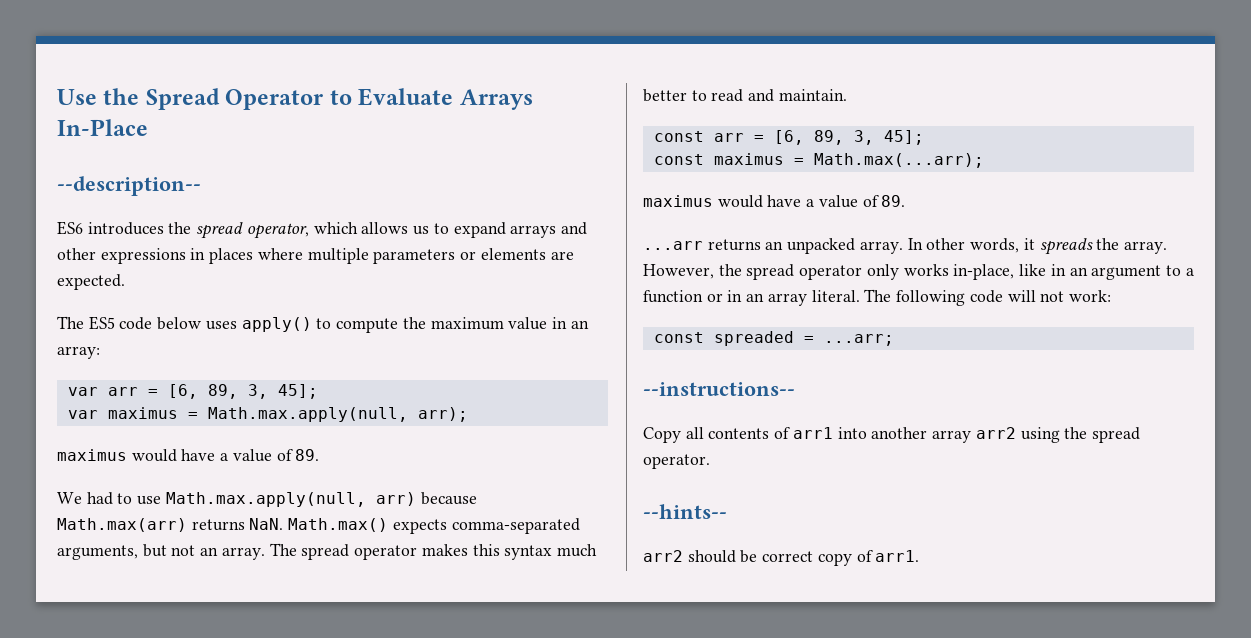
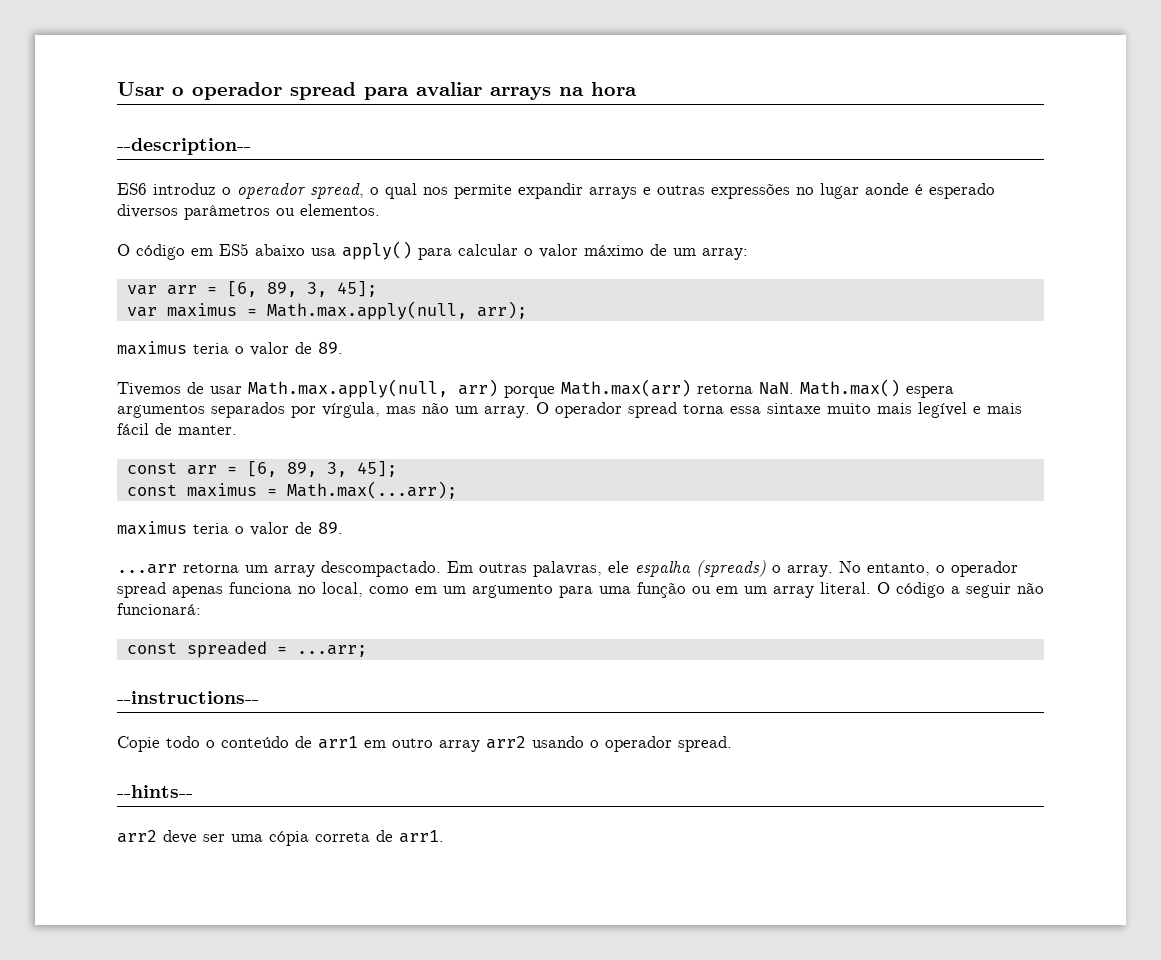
- Use the Spread Operator to Evaluate Arrays In-Place
+ Usar o operador spread para avaliar arrays na hora
  --description--
- ES6 introduces the spread operator, which allows us to expand arrays and other expressions in places where multiple parameters or elements are expected.
- The ES5 code below uses apply() to compute the maximum value in an array:
+ ES6 introduz o operador spread, o qual nos permite expandir arrays e outras expressões no lugar aonde é esperado diversos parâmetros ou elementos.
+ O código em ES5 abaixo usa apply() para calcular o valor máximo de um array:
  var maximus = Math.max.apply(null, arr);
- maximus would have a value of 89.
- We had to use Math.max.apply(null, arr) because Math.max(arr) returns NaN. Math.max() expects comma-separated arguments, but not an array. The spread operator makes this syntax much better to read and maintain.
+ maximus teria o valor de 89.
+ Tivemos de usar Math.max.apply(null, arr) porque Math.max(arr) retorna NaN. Math.max() espera argumentos separados por vírgula, mas não um array. O operador spread torna essa sintaxe muito mais legível e mais fácil de manter.
  const maximus = Math.max(...arr);
- maximus would have a value of 89.
- ...arr returns an unpacked array. In other words, it spreads the array. However, the spread operator only works in-place, like in an argument to a function or in an array literal. The following code will not work:
+ maximus teria o valor de 89.
+ ...arr retorna um array descompactado. Em outras palavras, ele espalha (spreads) o array. No entanto, o operador spread apenas funciona no local, como em um argumento para uma função ou em um array literal. O código a seguir não funcionará:
- Copy all contents of arr1 into another array arr2 using the spread operator.
+ Copie todo o conteúdo de arr1 em outro array arr2 usando o operador spread.
  --hints--
- arr2 should be correct copy of arr1.
+ arr2 deve ser uma cópia correta de arr1.

